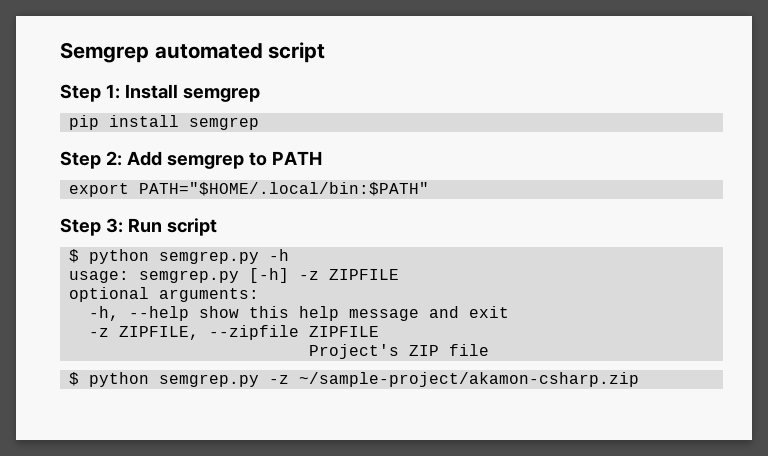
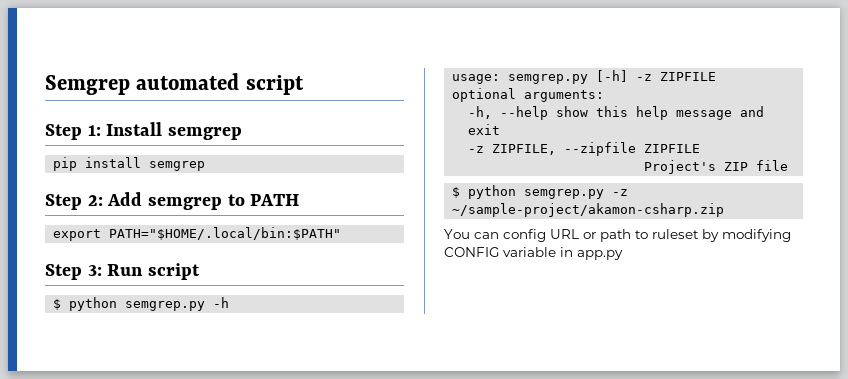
+ You can config URL or path to ruleset by modifying CONFIG variable in app.py

